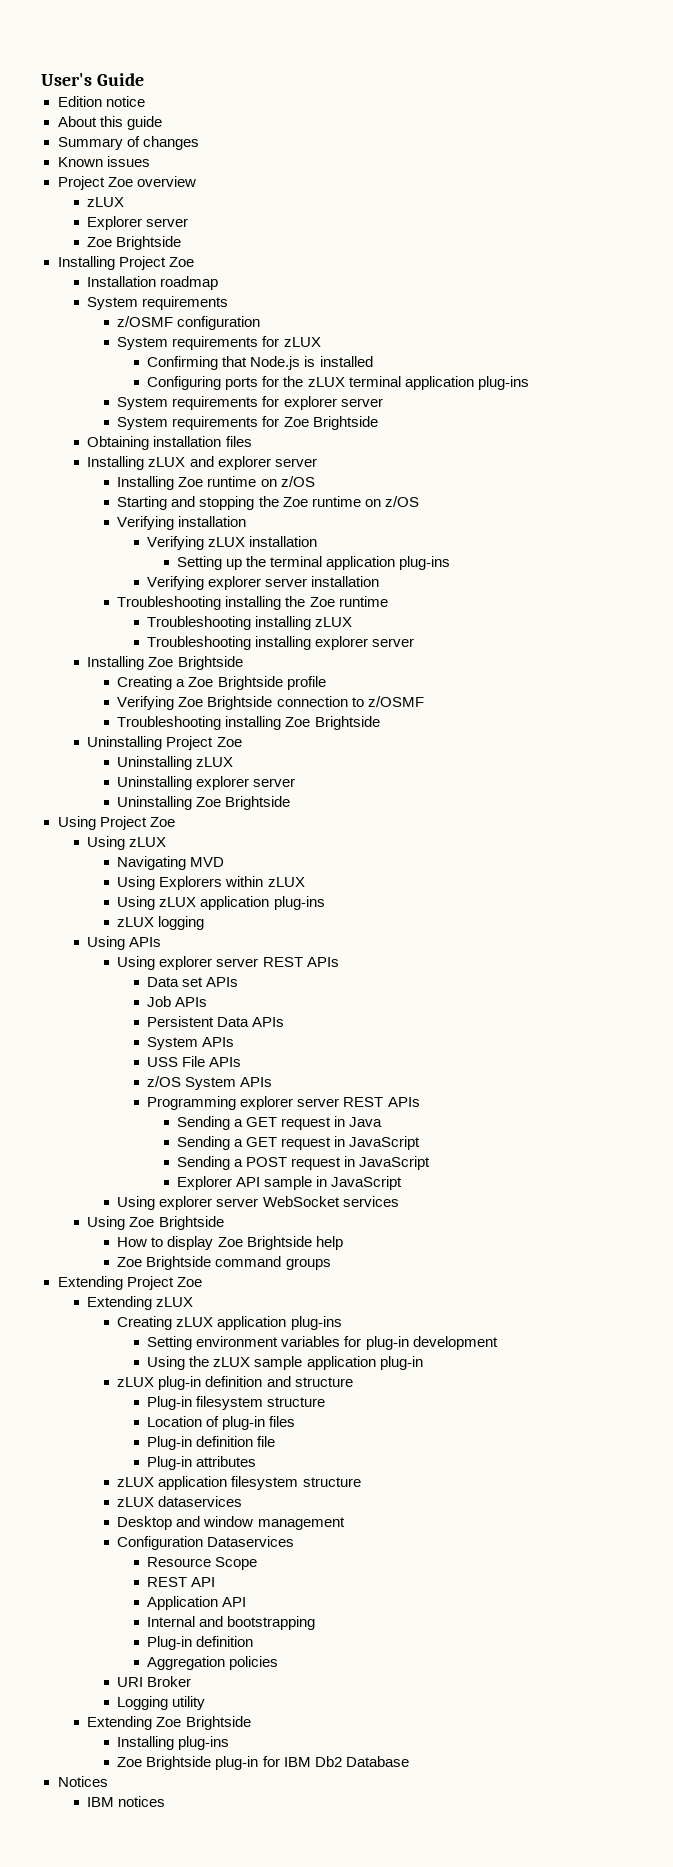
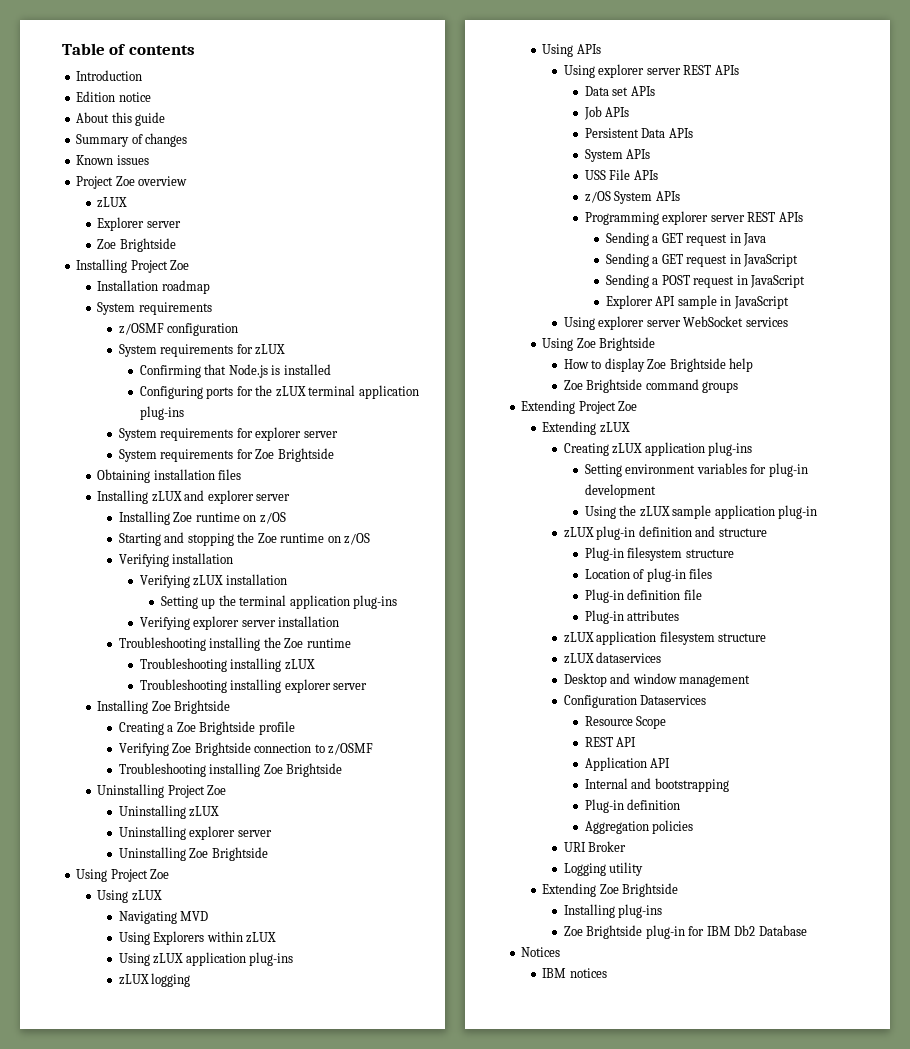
- User's Guide
+ Table of contents
+ Introduction

